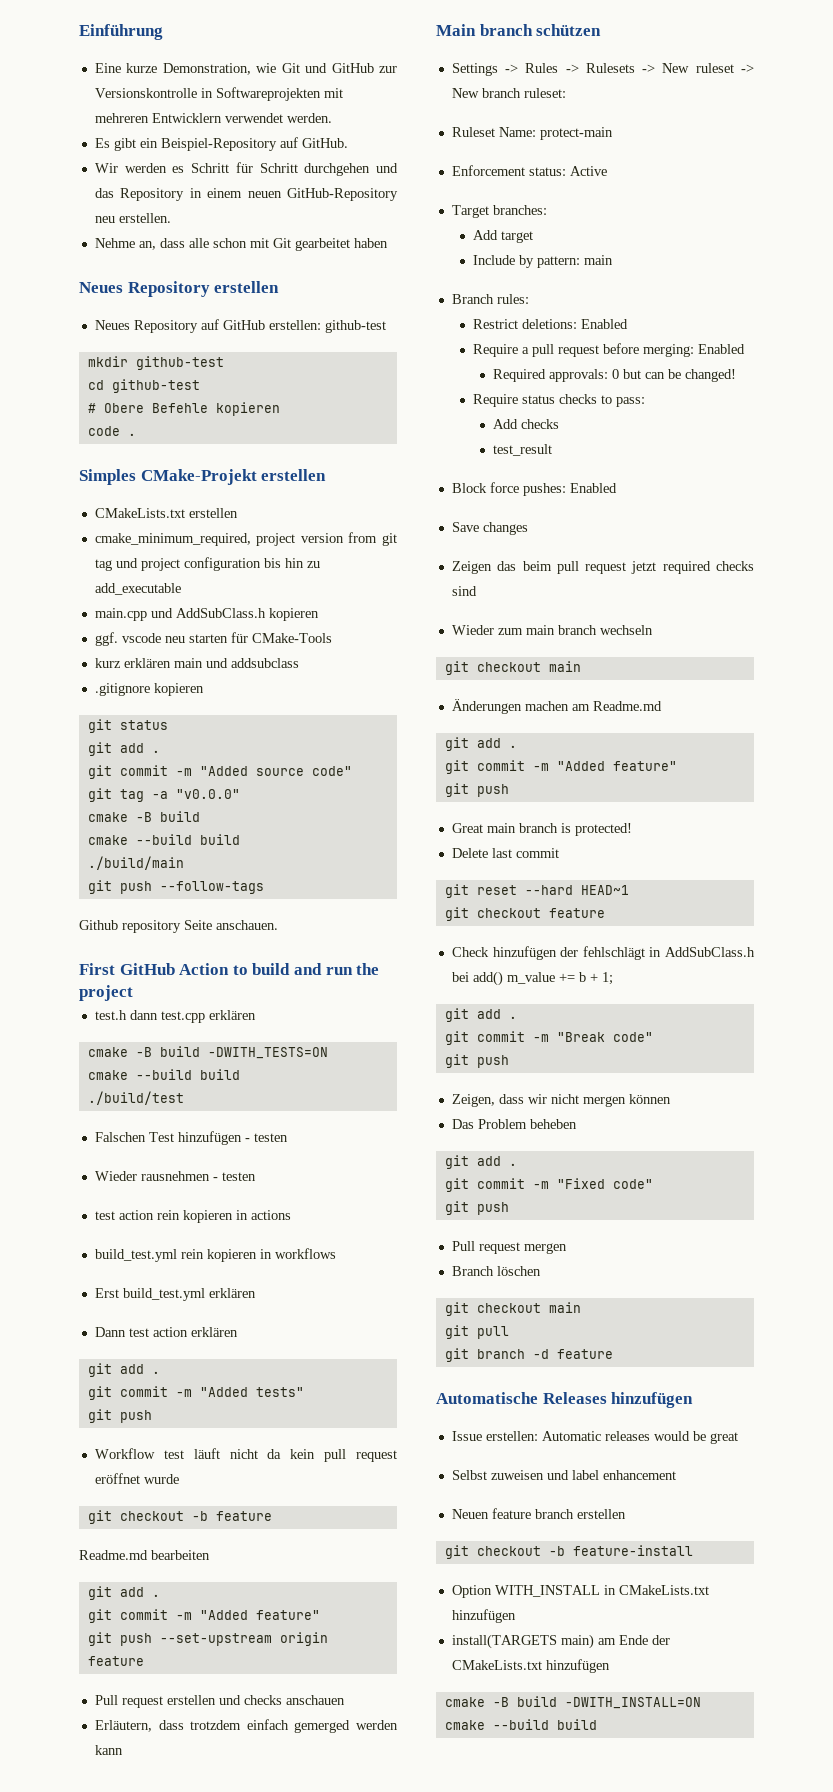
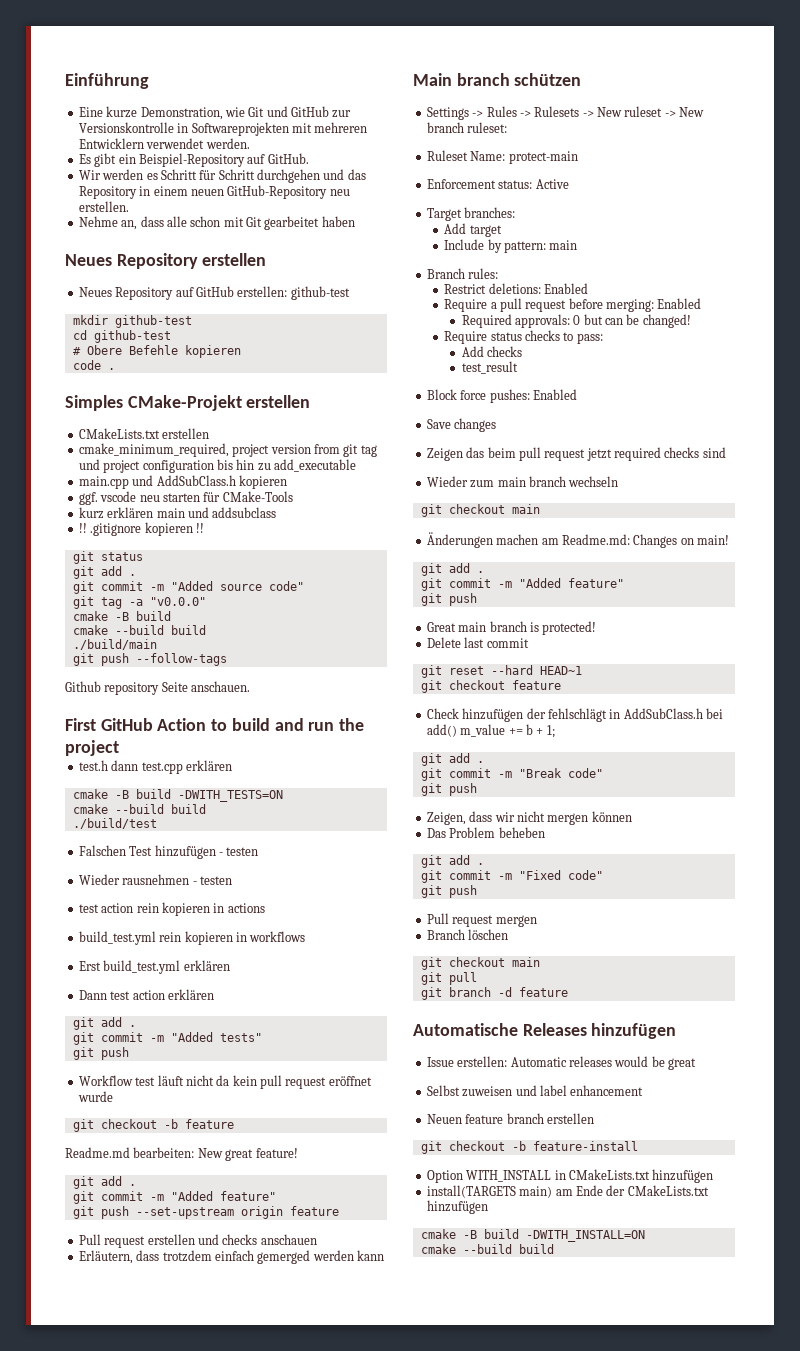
- .gitignore kopieren
+ !! .gitignore kopieren !!
- Readme.md bearbeiten
+ Readme.md bearbeiten: New great feature!
- Änderungen machen am Readme.md
+ Änderungen machen am Readme.md: Changes on main!

